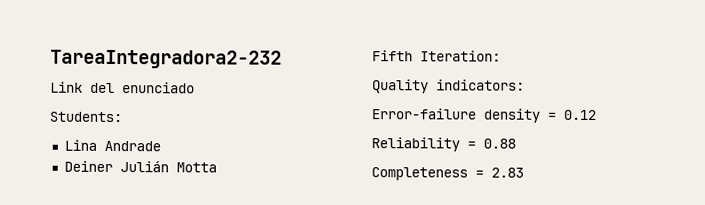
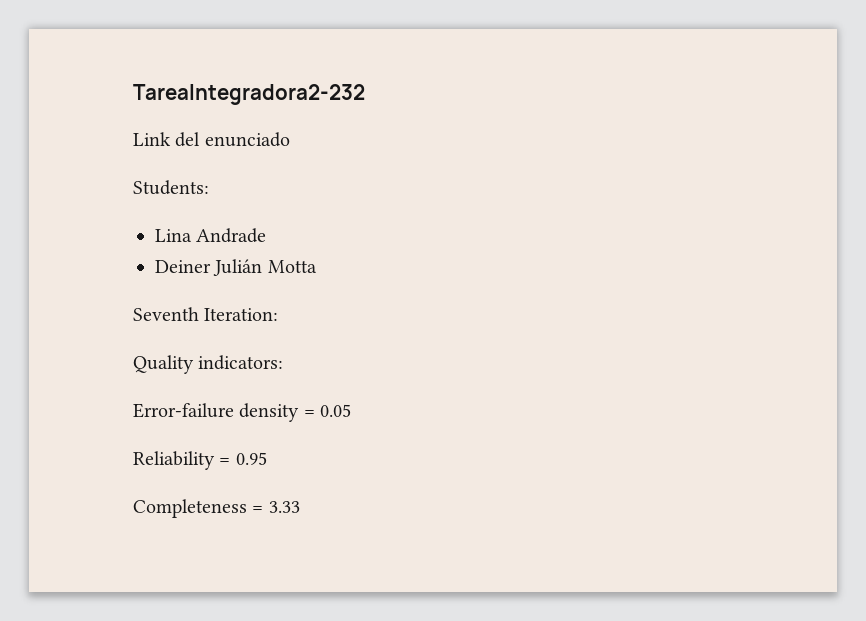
- Fifth Iteration:
+ Seventh Iteration:
- Error-failure density = 0.12
+ Error-failure density = 0.05
- Reliability = 0.88
+ Reliability = 0.95
- Completeness = 2.83
+ Completeness = 3.33

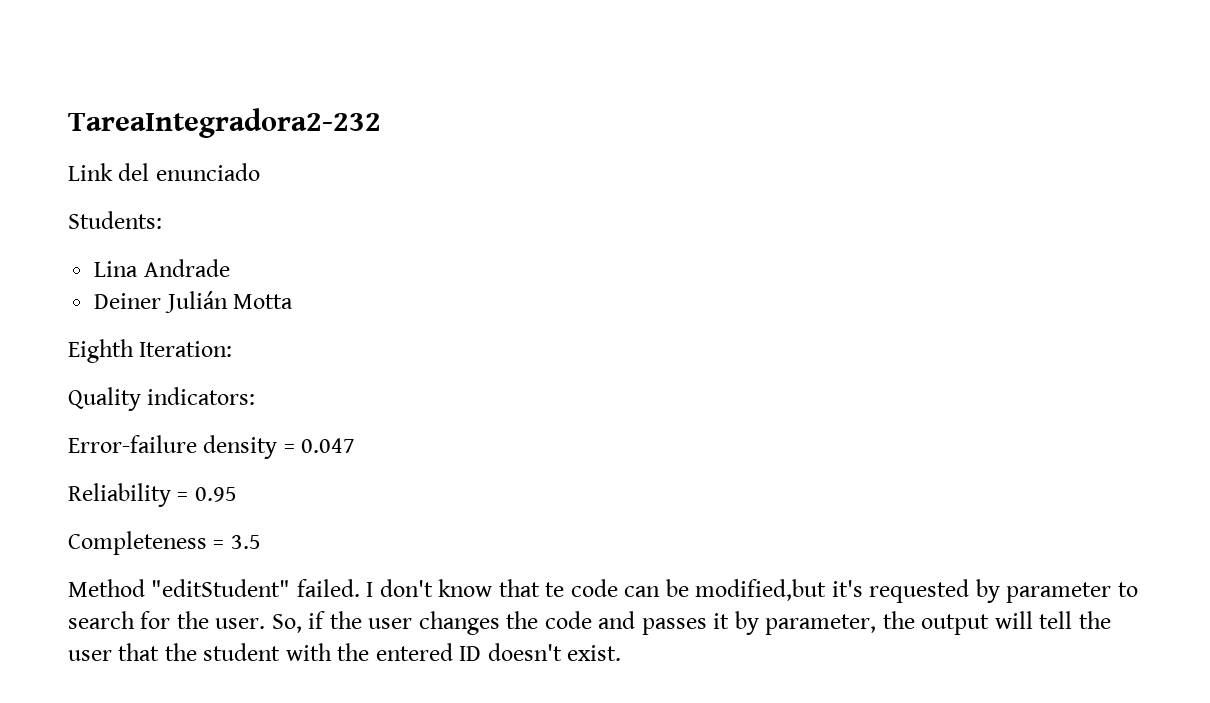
- Seventh Iteration:
+ Eighth Iteration:
- Error-failure density = 0.05
+ Error-failure density = 0.047
- Completeness = 3.33
+ Completeness = 3.5
+ Method "editStudent" failed. I don't know that te code can be modified,but it's requested by parameter to search for the user. So, if the user changes the code and passes it by parameter, the output will tell the user that the student with the entered ID doesn't exist.

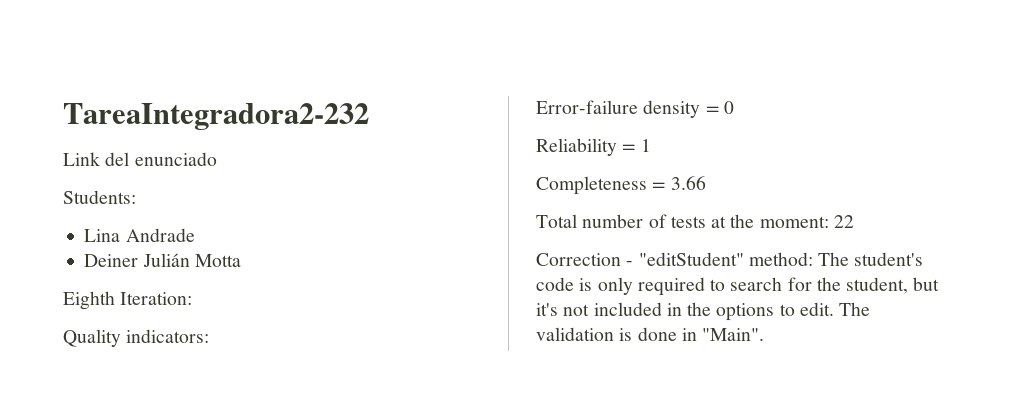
- Error-failure density = 0.047
+ Error-failure density = 0
- Reliability = 0.95
+ Reliability = 1
- Completeness = 3.5
- Method "editStudent" failed. I don't know that te code can be modified,but it's requested by parameter to search for the user. So, if the user changes the code and passes it by parameter, the output will tell the user that the student with the entered ID doesn't exist.
+ Completeness = 3.66
+ Total number of tests at the moment: 22
+ Correction - "editStudent" method: The student's code is only required to search for the student, but it's not included in the options to edit. The validation is done in "Main".

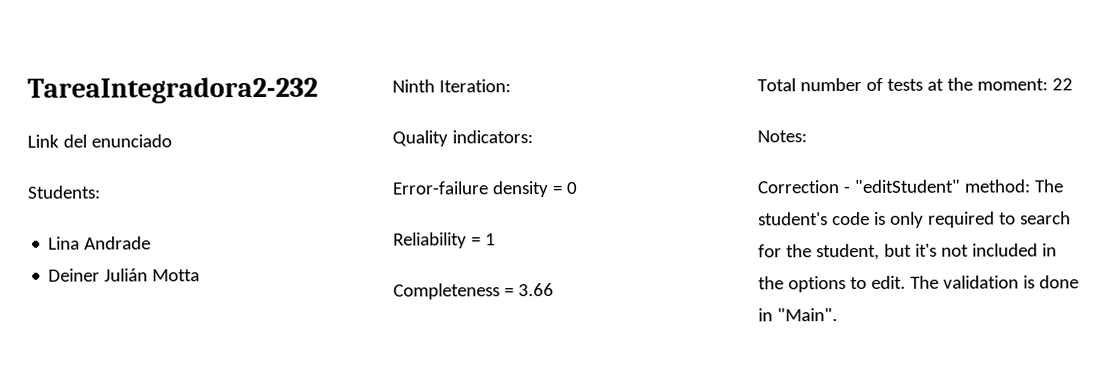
- Eighth Iteration:
+ Ninth Iteration:
+ Notes:

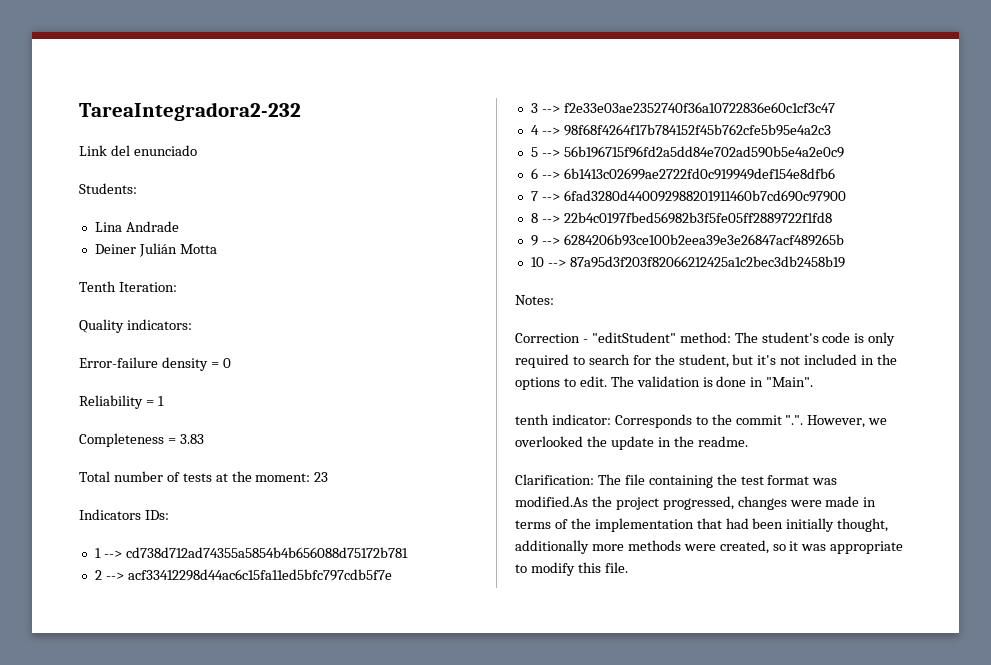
- Ninth Iteration:
+ Tenth Iteration:
- Completeness = 3.66
+ Completeness = 3.83
- Total number of tests at the moment: 22
+ Total number of tests at the moment: 23
+ Indicators IDs:
+ 1 --> cd738d712ad74355a5854b4b656088d75172b781
+ 2 --> acf33412298d44ac6c15fa11ed5bfc797cdb5f7e
+ 3 --> f2e33e03ae2352740f36a10722836e60c1cf3c47
+ 4 --> 98f68f4264f17b784152f45b762cfe5b95e4a2c3
+ 5 --> 56b196715f96fd2a5dd84e702ad590b5e4a2e0c9
+ 6 --> 6b1413c02699ae2722fd0c919949def154e8dfb6
+ 7 --> 6fad3280d440092988201911460b7cd690c97900
+ 8 --> 22b4c0197fbed56982b3f5fe05ff2889722f1fd8
+ 9 --> 6284206b93ce100b2eea39e3e26847acf489265b
+ 10 --> 87a95d3f203f82066212425a1c2bec3db2458b19
+ tenth indicator: Corresponds to the commit ".". However, we overlooked the update in the readme.
+ Clarification: The file containing the test format was modified.As the project progressed, changes were made in terms of the implementation that had been initially thought, additionally more methods were created, so it was appropriate to modify this file.

